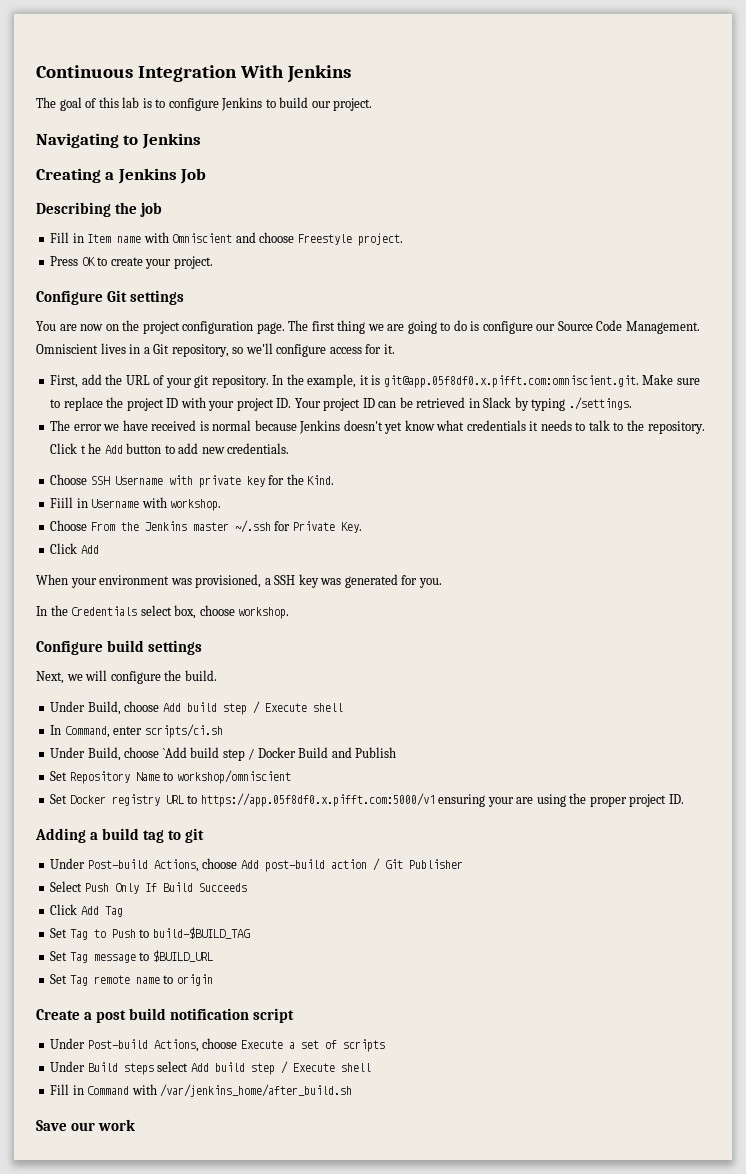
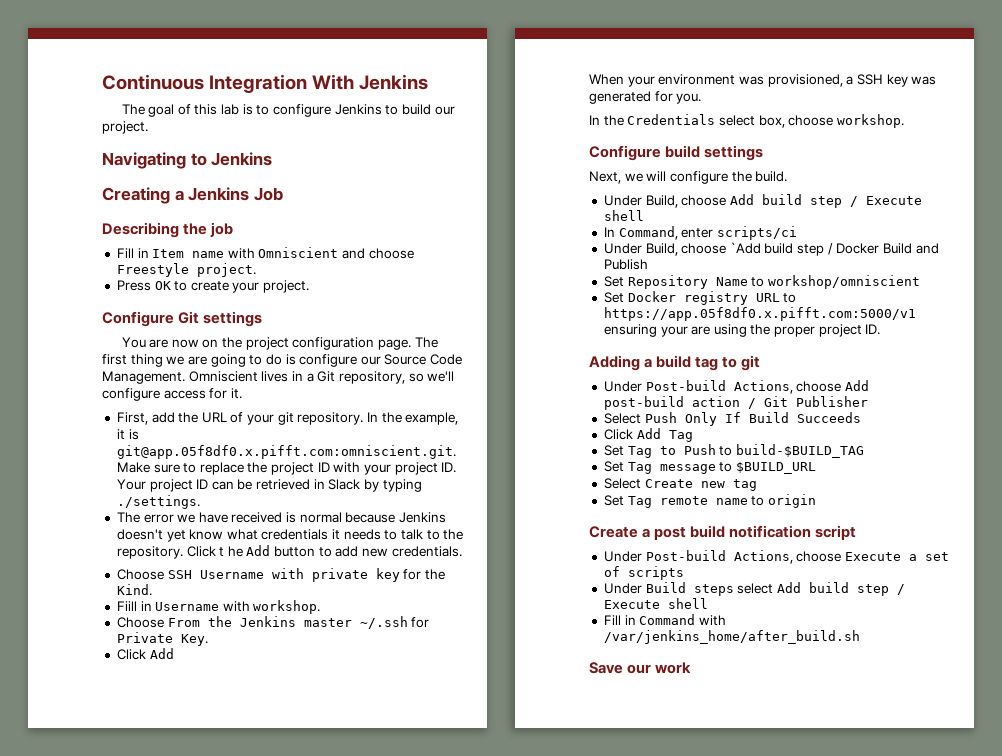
- In Command, enter scripts/ci.sh
+ In Command, enter scripts/ci
+ Select Create new tag

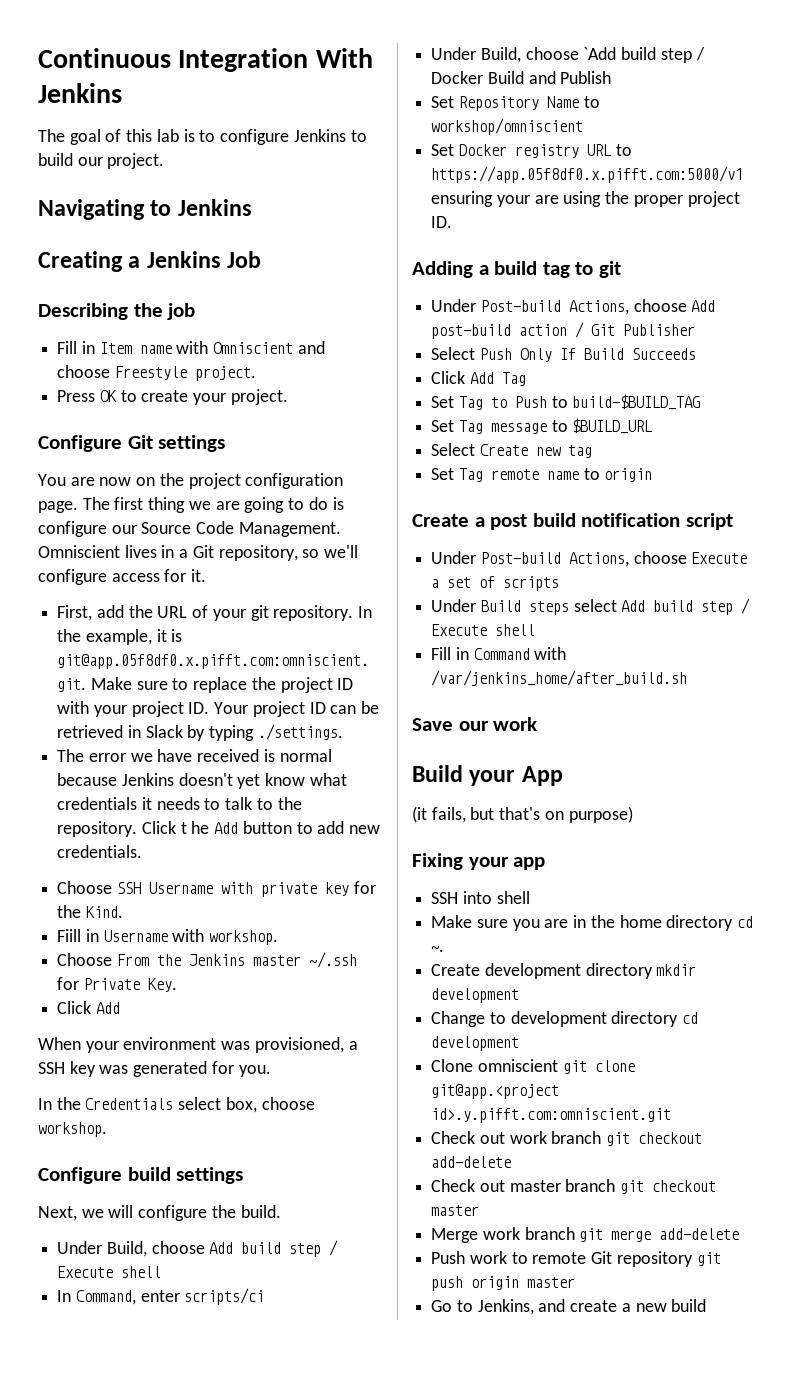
+ Build your App
+ (it fails, but that's on purpose)
+ Fixing your app
+ SSH into shell
+ Make sure you are in the home directory cd ~.
+ Create development directory mkdir development
+ Change to development directory cd development
+ Clone omniscient git clone git@app.<project id>.y.pifft.com:omniscient.git
+ Check out work branch git checkout add-delete
+ Check out master branch git checkout master
+ Merge work branch git merge add-delete
+ Push work to remote Git repository git push origin master
+ Go to Jenkins, and create a new build

